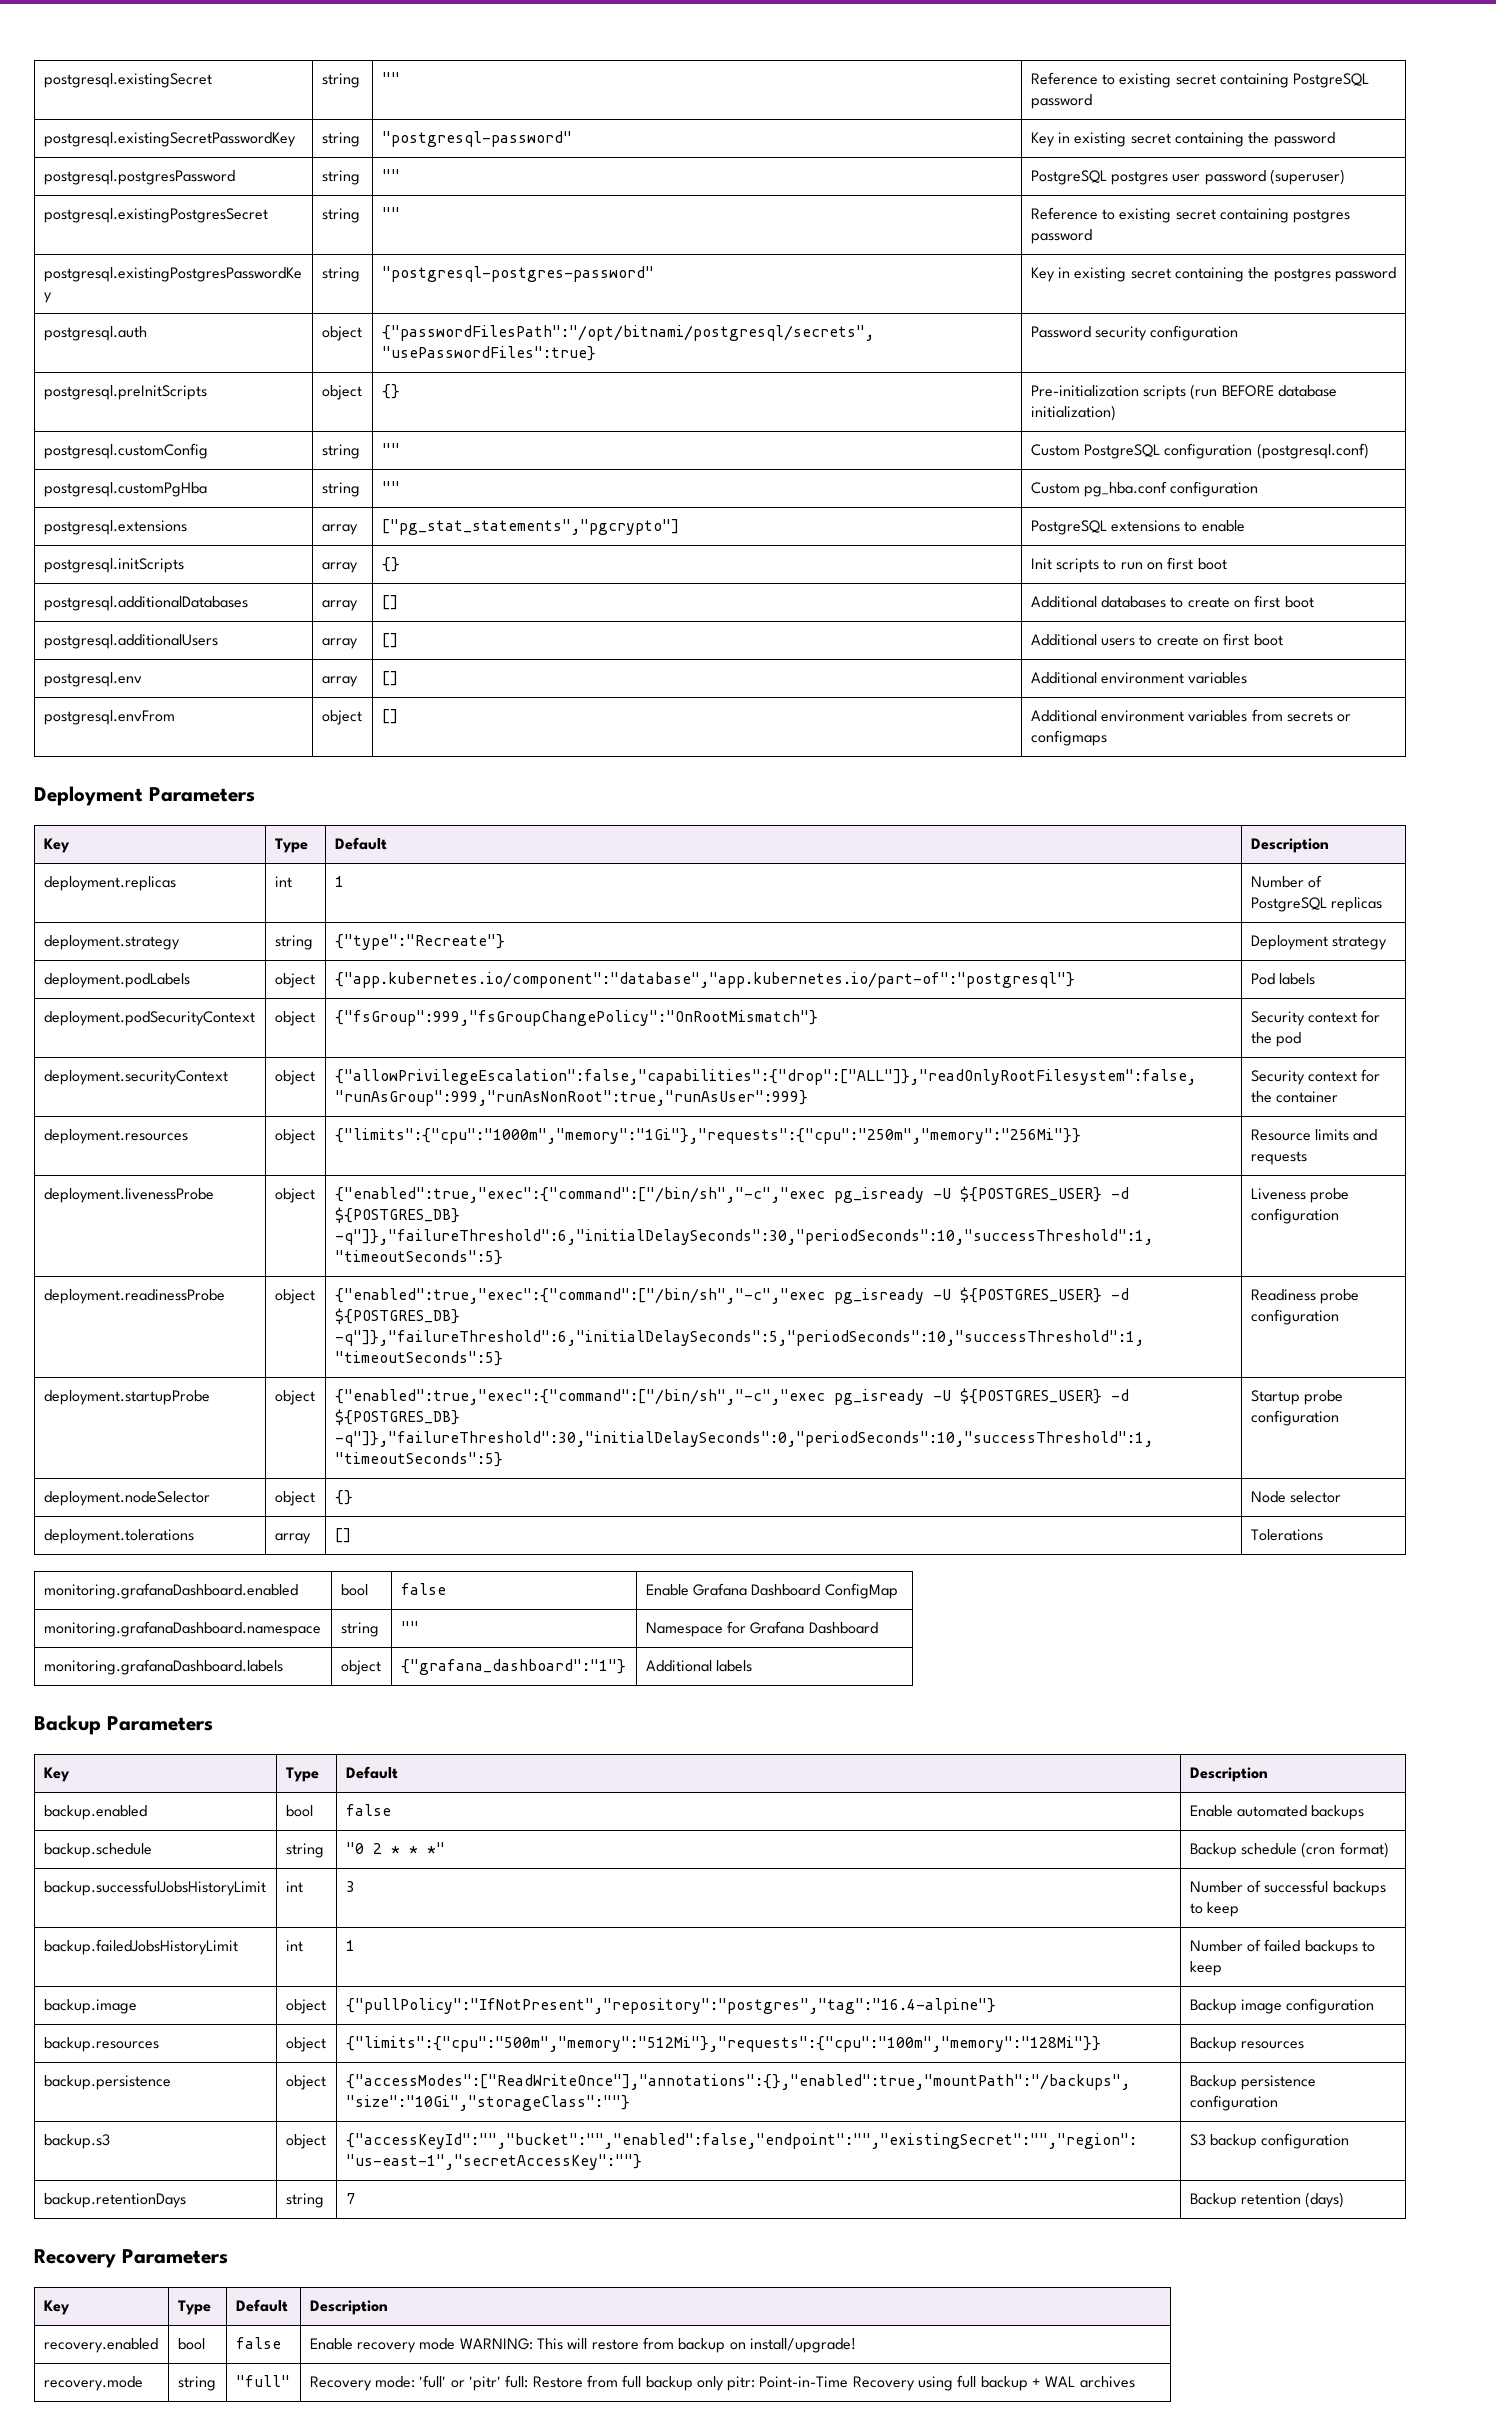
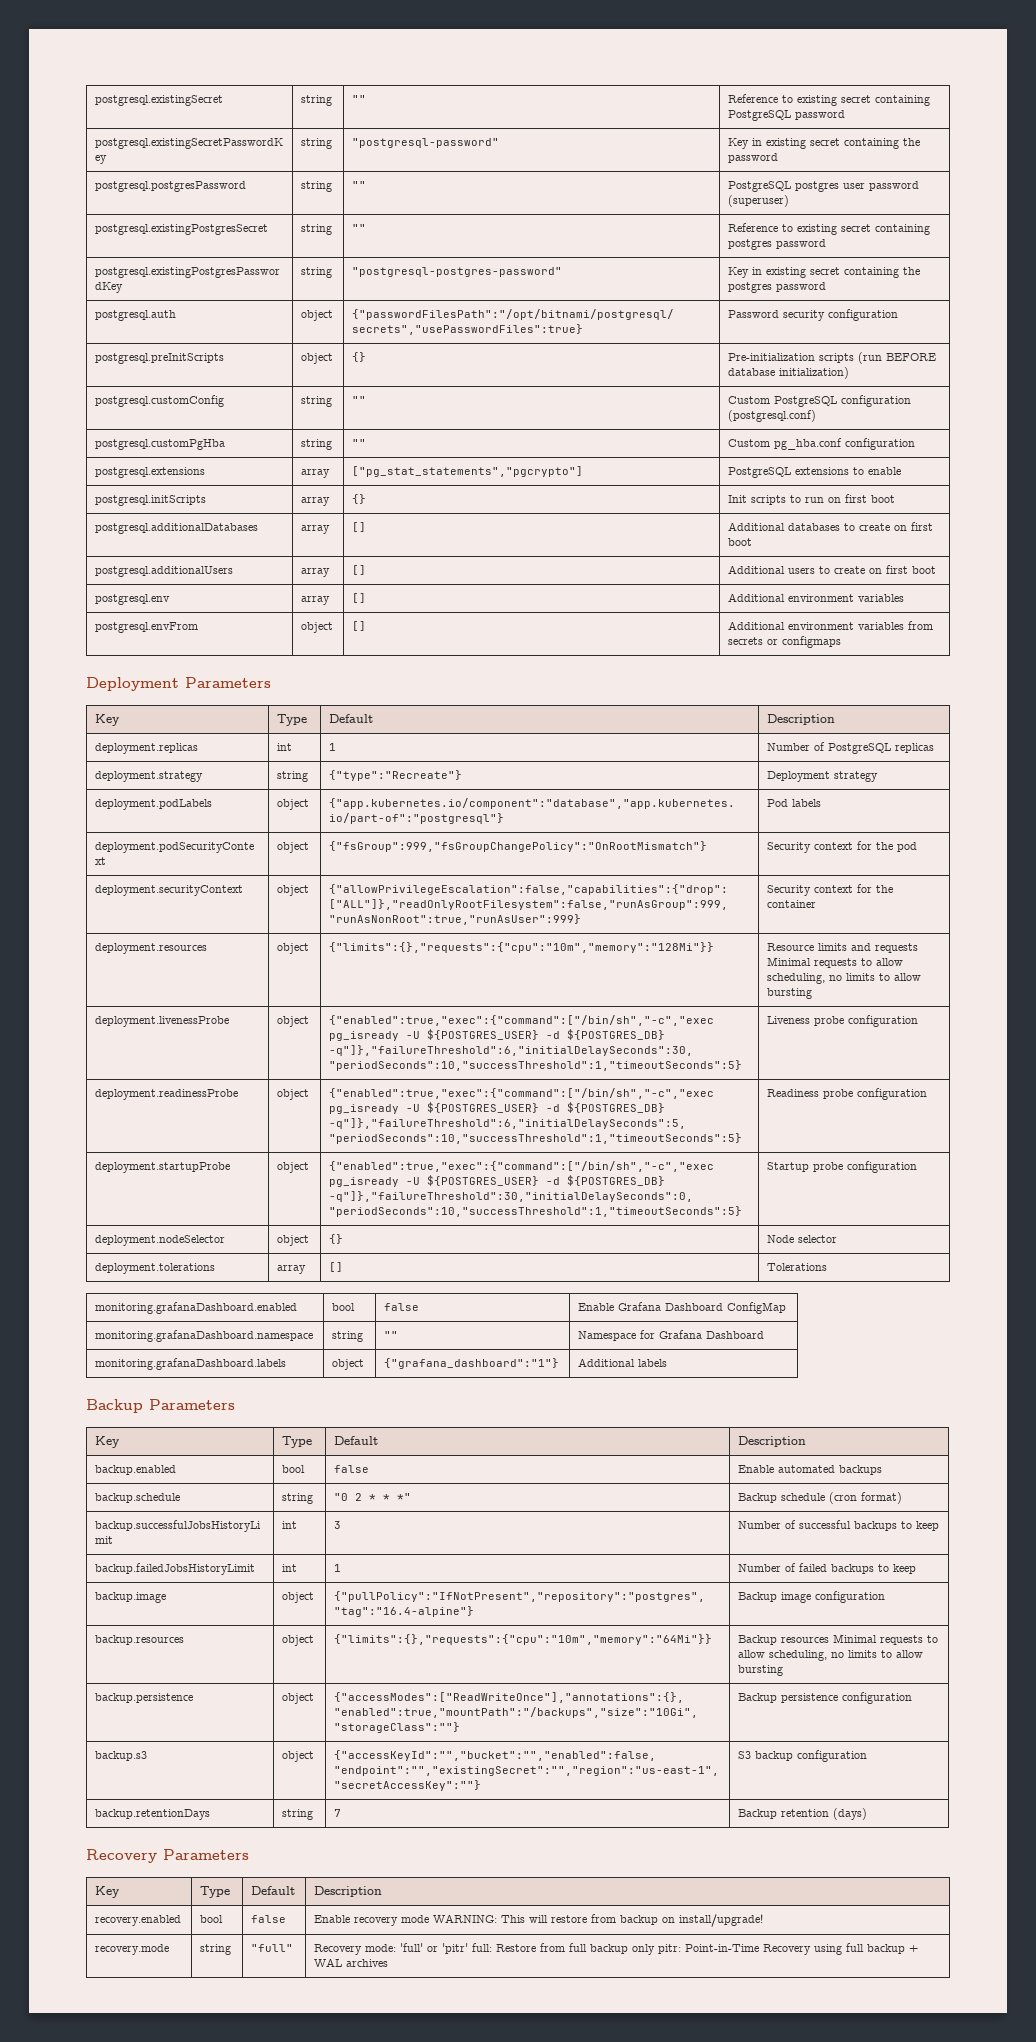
- deployment.resources | object | {"limits":{"cpu":"1000m","memory":"1Gi"},"requests":{"cpu":"250m","memory":"256Mi"}} | Resource limits and requests
+ deployment.resources | object | {"limits":{},"requests":{"cpu":"10m","memory":"128Mi"}} | Resource limits and requests Minimal requests to allow scheduling, no limits to allow bursting
- backup.resources | object | {"limits":{"cpu":"500m","memory":"512Mi"},"requests":{"cpu":"100m","memory":"128Mi"}} | Backup resources
+ backup.resources | object | {"limits":{},"requests":{"cpu":"10m","memory":"64Mi"}} | Backup resources Minimal requests to allow scheduling, no limits to allow bursting

